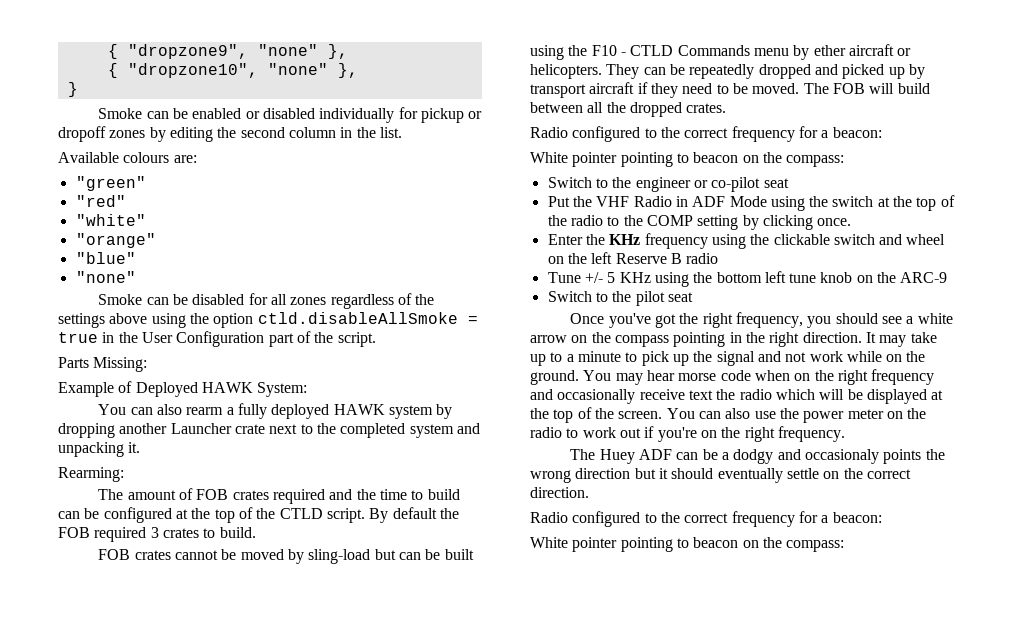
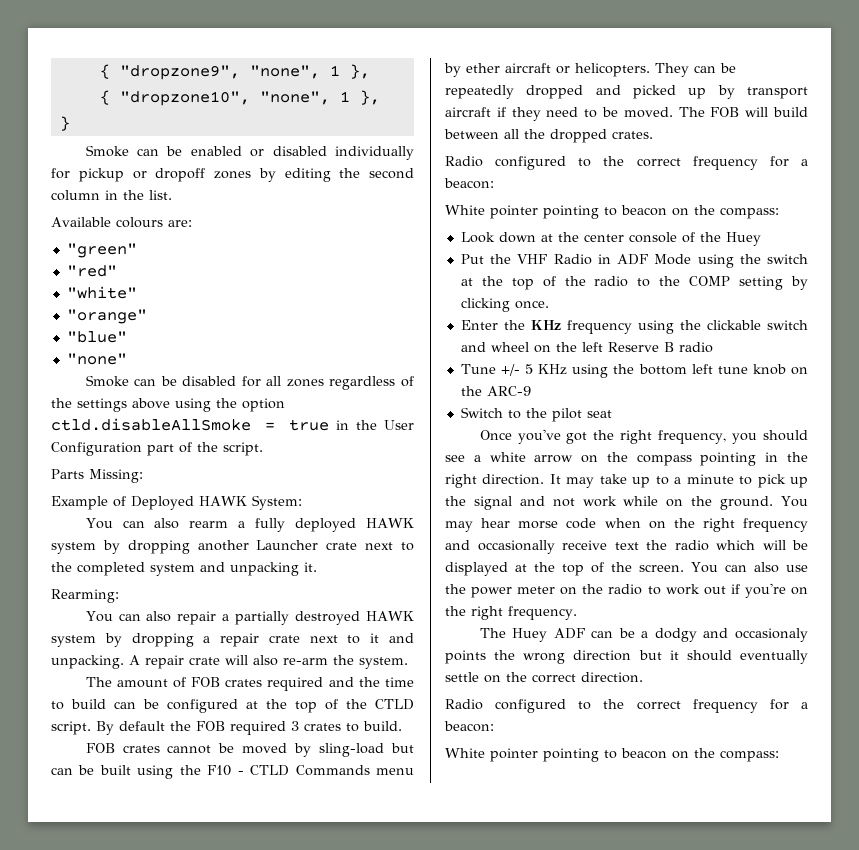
- { "dropzone9", "none" },
+ { "dropzone9", "none", 1 },
- { "dropzone10", "none" },
+ { "dropzone10", "none", 1 },
+ You can also repair a partially destroyed HAWK system by dropping a repair crate next to it and unpacking. A repair crate will also re-arm the system.
- Switch to the engineer or co-pilot seat
+ Look down at the center console of the Huey

